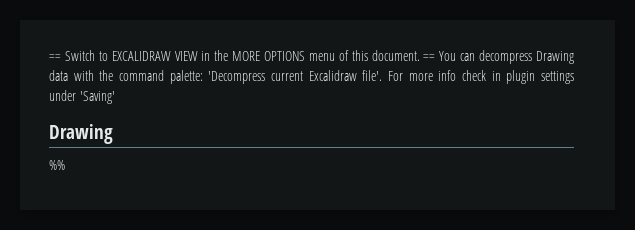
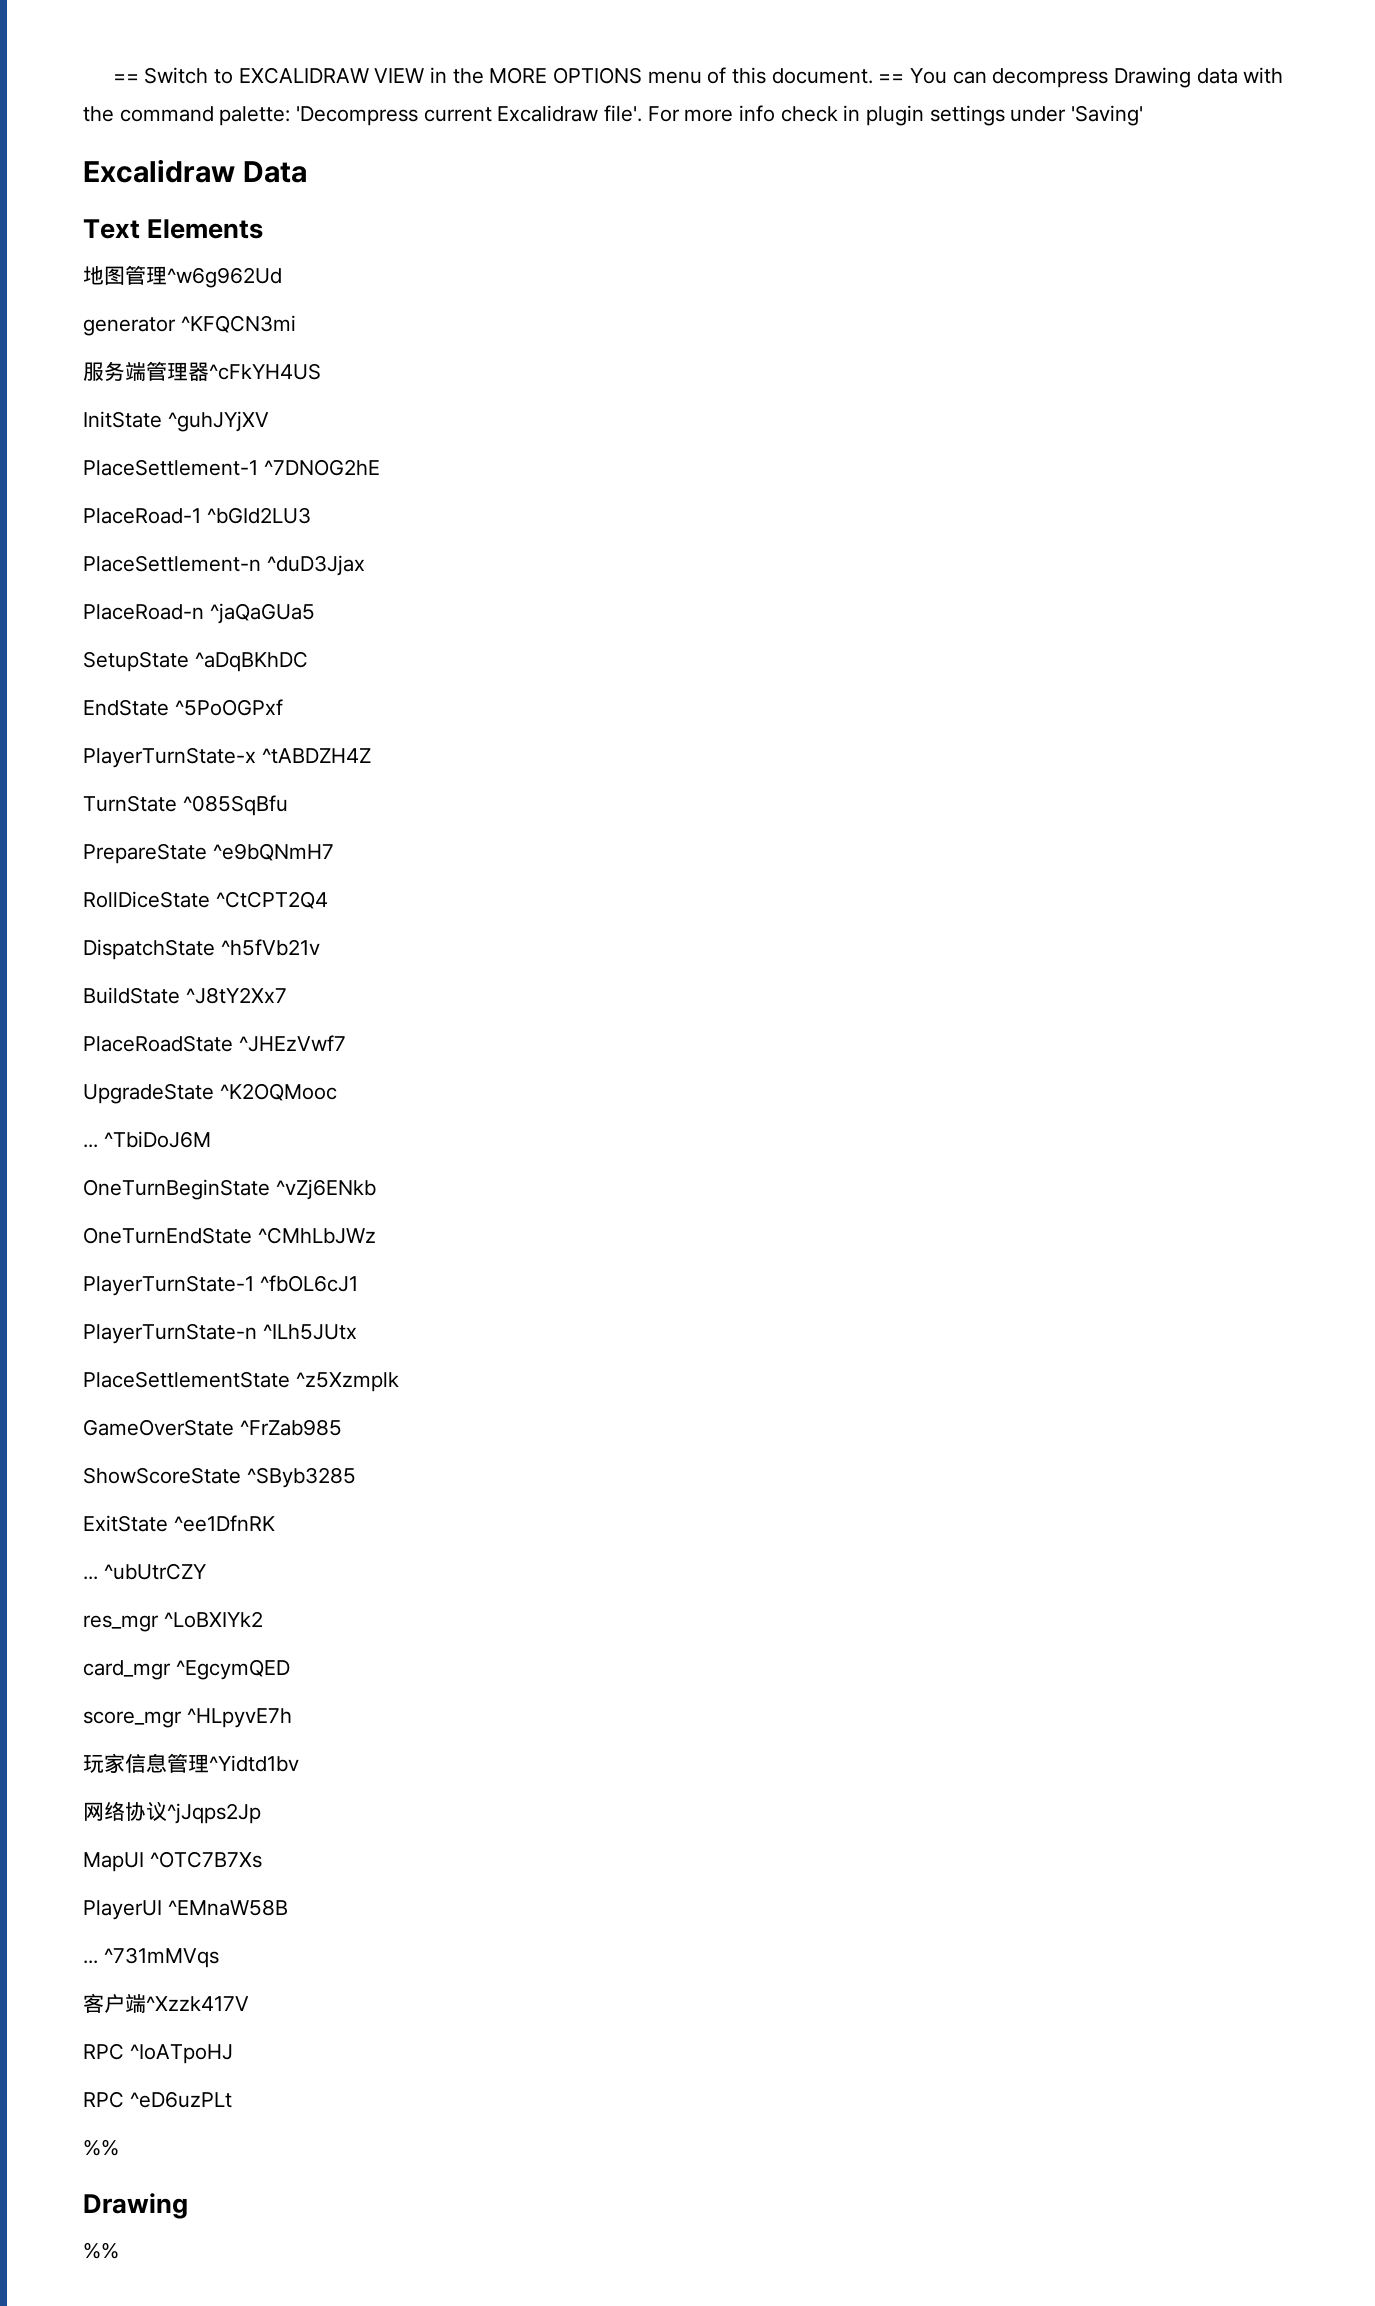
+ Excalidraw Data
+ Text Elements
+ 地图管理^w6g962Ud
+ generator ^KFQCN3mi
+ 服务端管理器^cFkYH4US
+ InitState ^guhJYjXV
+ PlaceSettlement-1 ^7DNOG2hE
+ PlaceRoad-1 ^bGId2LU3
+ PlaceSettlement-n ^duD3Jjax
+ PlaceRoad-n ^jaQaGUa5
+ SetupState ^aDqBKhDC
+ EndState ^5PoOGPxf
+ PlayerTurnState-x ^tABDZH4Z
+ TurnState ^085SqBfu
+ PrepareState ^e9bQNmH7
+ RollDiceState ^CtCPT2Q4
+ DispatchState ^h5fVb21v
+ BuildState ^J8tY2Xx7
+ PlaceRoadState ^JHEzVwf7
+ UpgradeState ^K2OQMooc
+ ... ^TbiDoJ6M
+ OneTurnBeginState ^vZj6ENkb
+ OneTurnEndState ^CMhLbJWz
+ PlayerTurnState-1 ^fbOL6cJ1
+ PlayerTurnState-n ^ILh5JUtx
+ PlaceSettlementState ^z5Xzmplk
+ GameOverState ^FrZab985
+ ShowScoreState ^SByb3285
+ ExitState ^ee1DfnRK
+ ... ^ubUtrCZY
+ res_mgr ^LoBXIYk2
+ card_mgr ^EgcymQED
+ score_mgr ^HLpyvE7h
+ 玩家信息管理^Yidtd1bv
+ 网络协议^jJqps2Jp
+ MapUI ^OTC7B7Xs
+ PlayerUI ^EMnaW58B
+ ... ^731mMVqs
+ 客户端^Xzzk417V
+ RPC ^IoATpoHJ
+ RPC ^eD6uzPLt
+ %%

